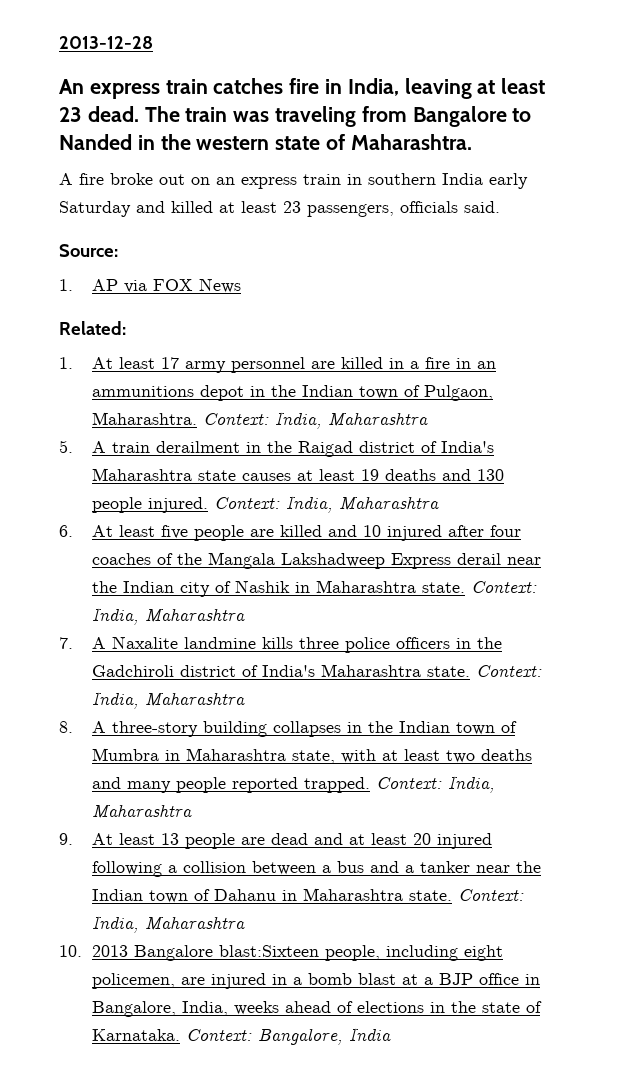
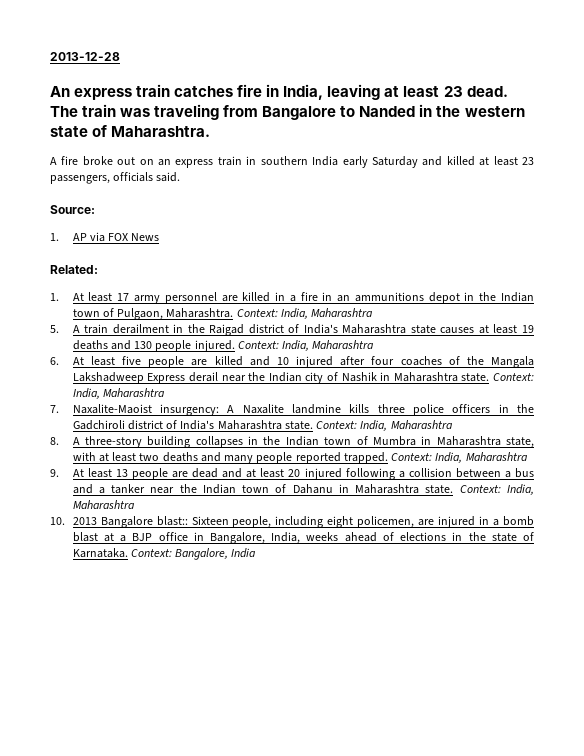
- 7. A Naxalite landmine kills three police officers in the Gadchiroli district of India's Maharashtra state.
+ 7. Naxalite-Maoist insurgency: A Naxalite landmine kills three police officers in the Gadchiroli district of India's Maharashtra state.
- 10. 2013 Bangalore blast:Sixteen people, including eight policemen, are injured in a bomb blast at a BJP office in Bangalore, India, weeks ahead of elections in the state of Karnataka.
+ 10. 2013 Bangalore blast:: Sixteen people, including eight policemen, are injured in a bomb blast at a BJP office in Bangalore, India, weeks ahead of elections in the state of Karnataka.

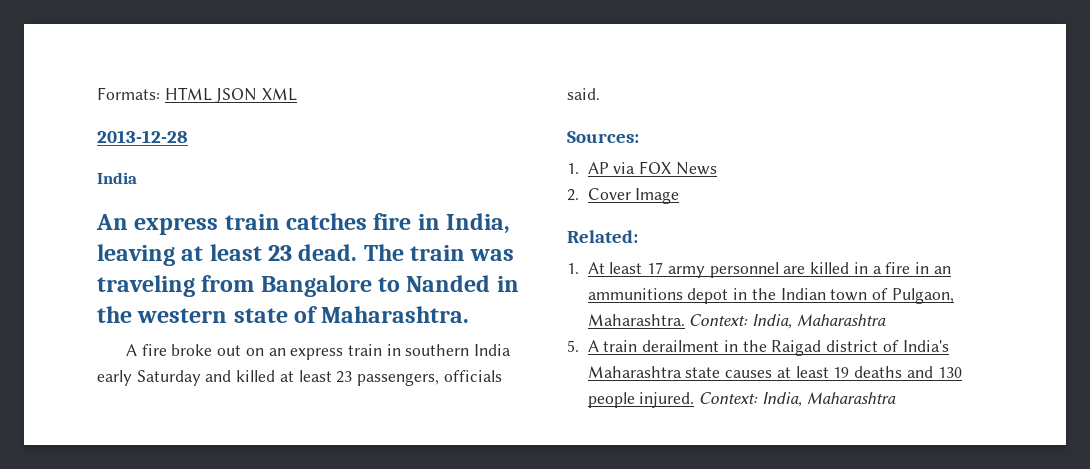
+ Formats: HTML JSON XML
  2013-12-28
+ India
- Source:
+ Sources:
+ 2. Cover Image
- 6. At least five people are killed and 10 injured after four coaches of the Mangala Lakshadweep Express derail near the Indian city of Nashik in Maharashtra state. Context: India, Maharashtra
- 7. Naxalite-Maoist insurgency: A Naxalite landmine kills three police officers in the Gadchiroli district of India's Maharashtra state. Context: India, Maharashtra
- 8. A three-story building collapses in the Indian town of Mumbra in Maharashtra state, with at least two deaths and many people reported trapped. Context: India, Maharashtra
- 9. At least 13 people are dead and at least 20 injured following a collision between a bus and a tanker near the Indian town of Dahanu in Maharashtra state. Context: India, Maharashtra
- 10. 2013 Bangalore blast:: Sixteen people, including eight policemen, are injured in a bomb blast at a BJP office in Bangalore, India, weeks ahead of elections in the state of Karnataka. Context: Bangalore, India

